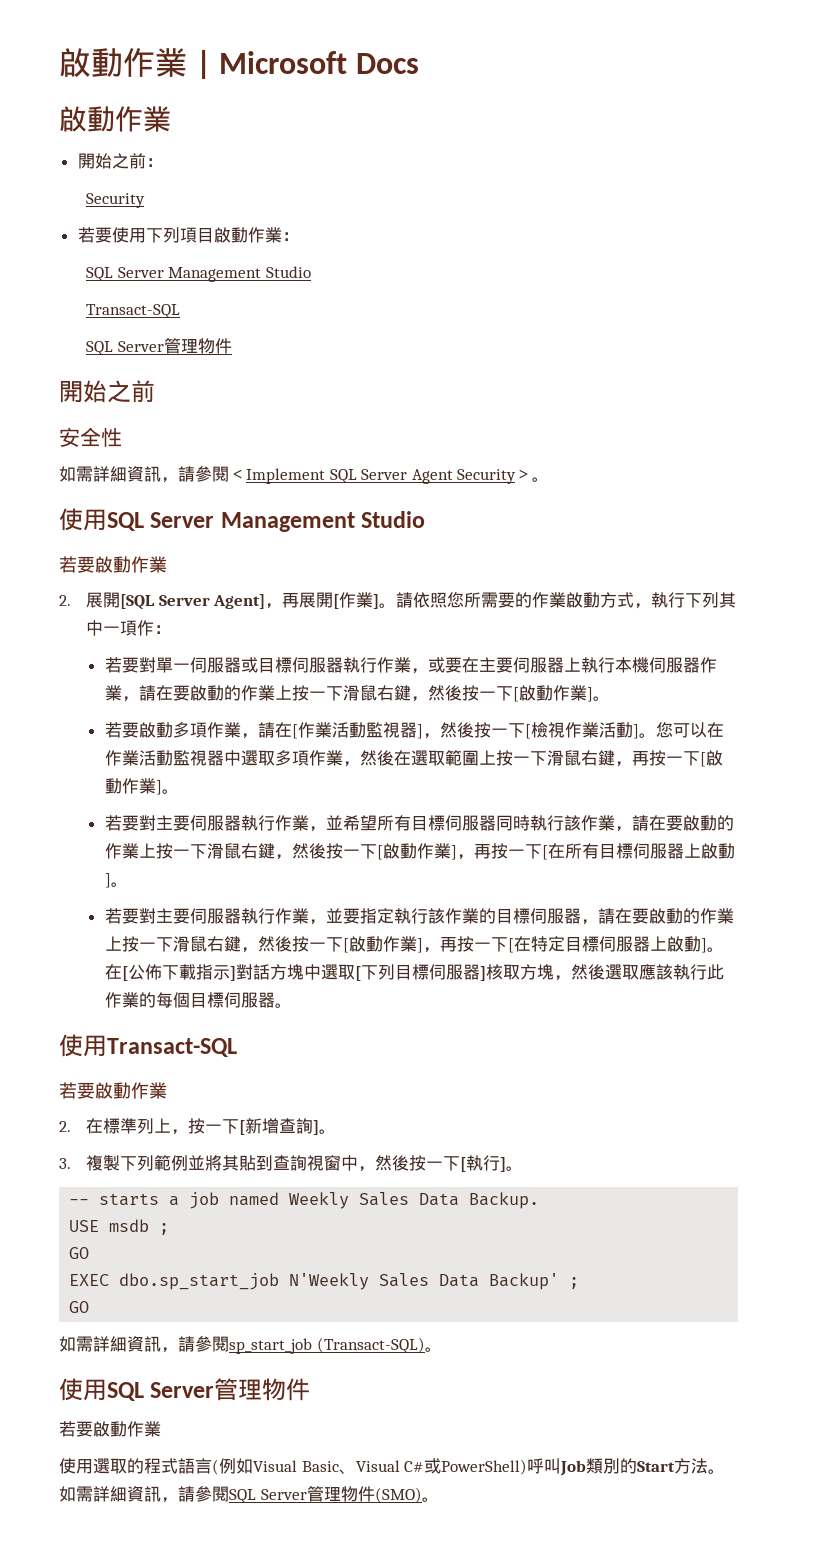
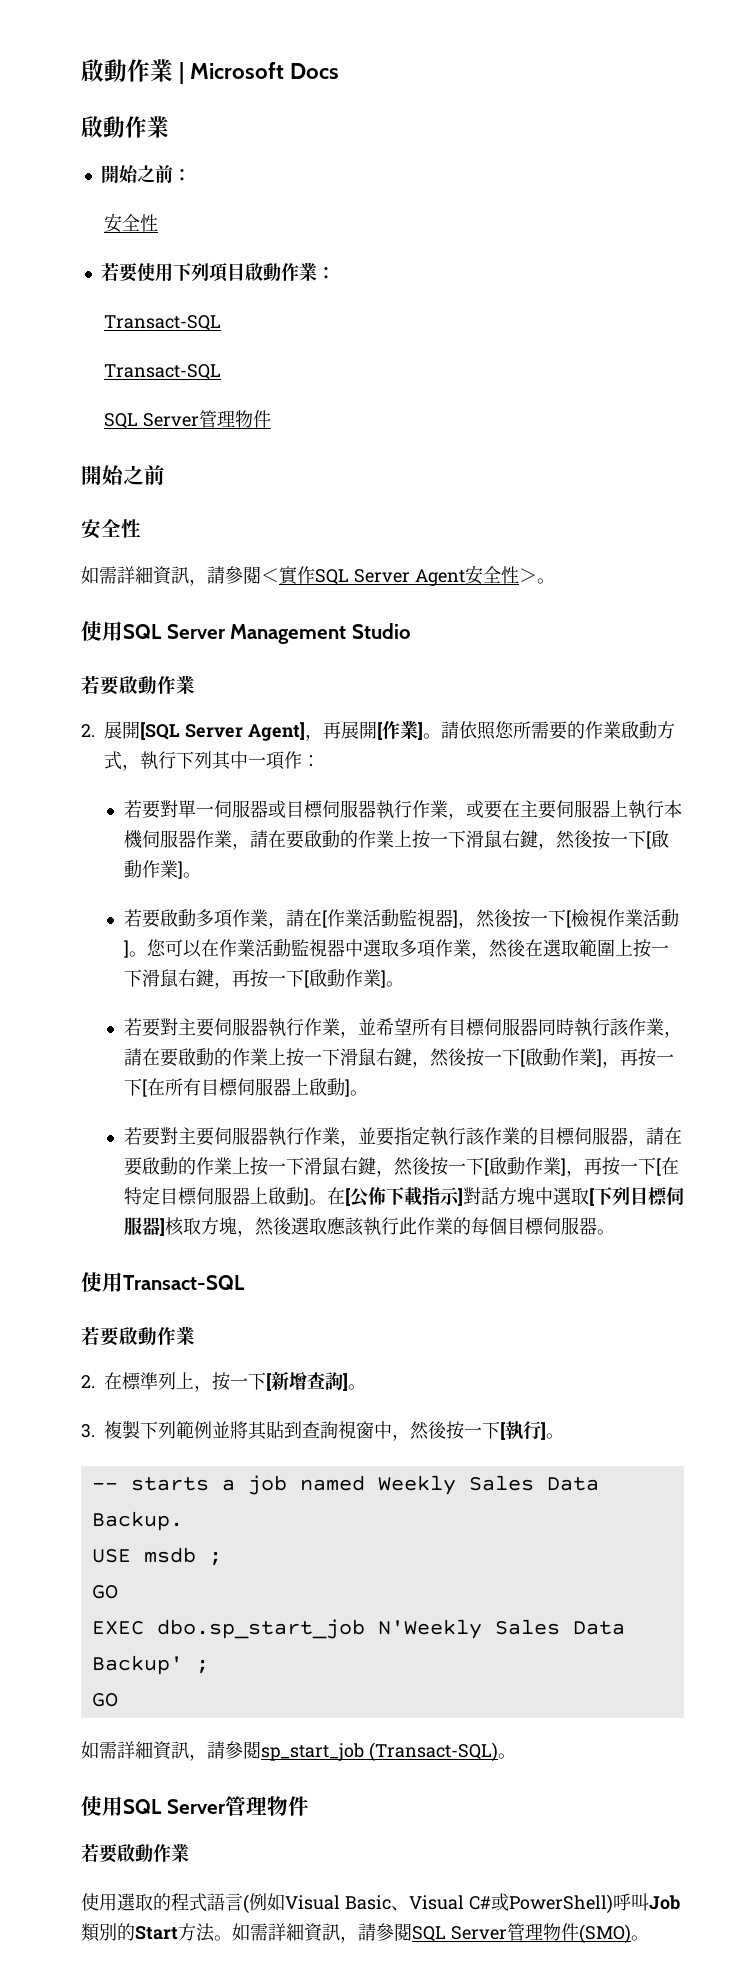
  開始之前：
- Security
+ 安全性
  若要使用下列項目啟動作業：
- SQL Server Management Studio
+ Transact-SQL
- 如需詳細資訊，請參閱＜Implement SQL Server Agent Security＞。
+ 如需詳細資訊，請參閱＜實作SQL Server Agent安全性＞。

